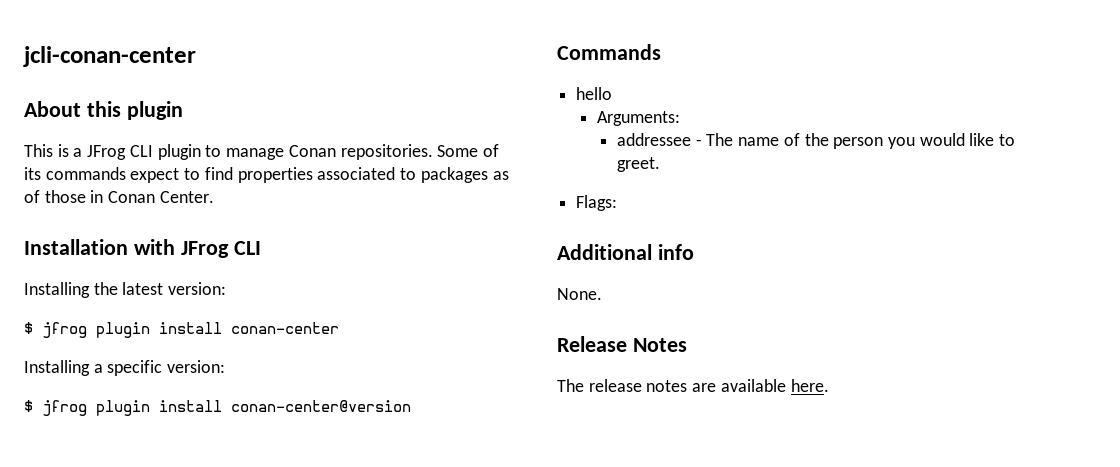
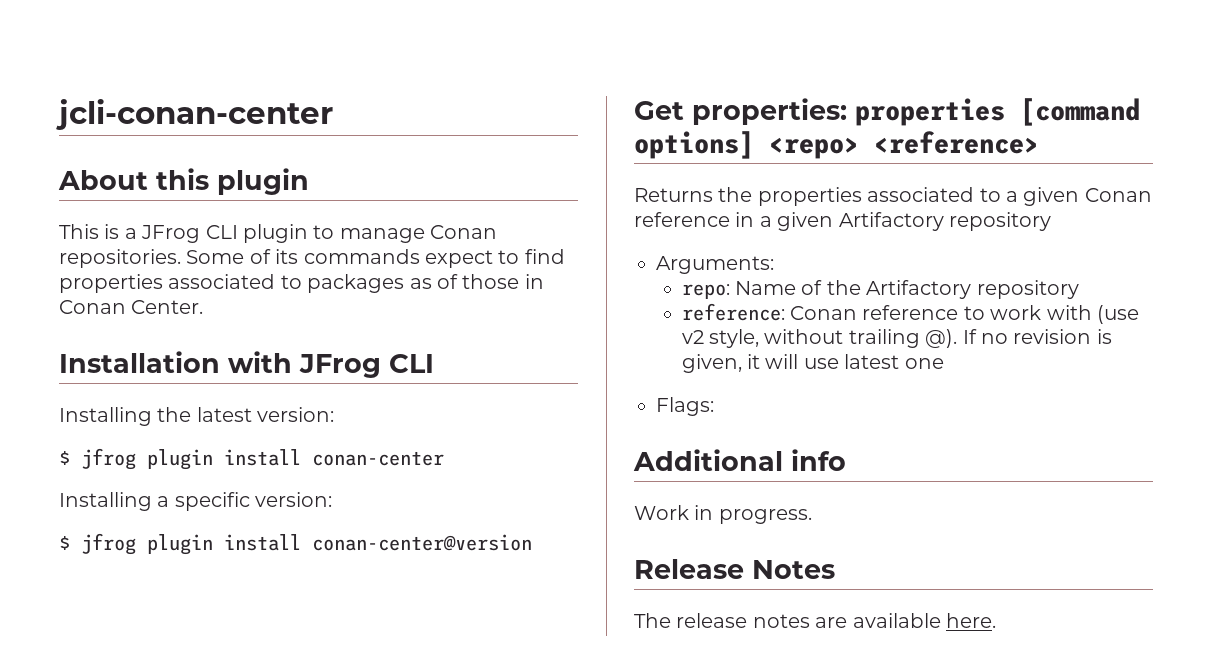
- Commands
- hello
+ Get properties: properties [command options] <repo> <reference>
+ Returns the properties associated to a given Conan reference in a given Artifactory repository
  Arguments:
- addressee - The name of the person you would like to greet.
+ repo: Name of the Artifactory repository
+ reference: Conan reference to work with (use v2 style, without trailing @). If no revision is given, it will use latest one
- None.
+ Work in progress.

